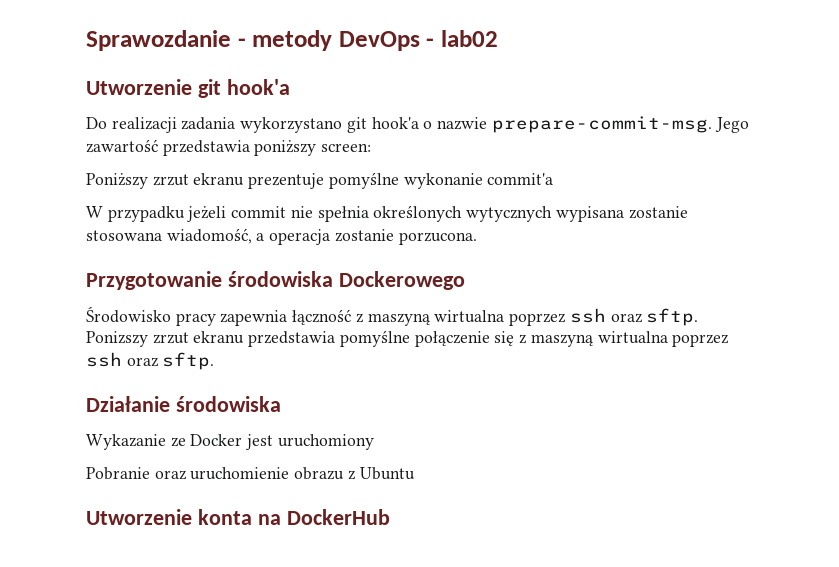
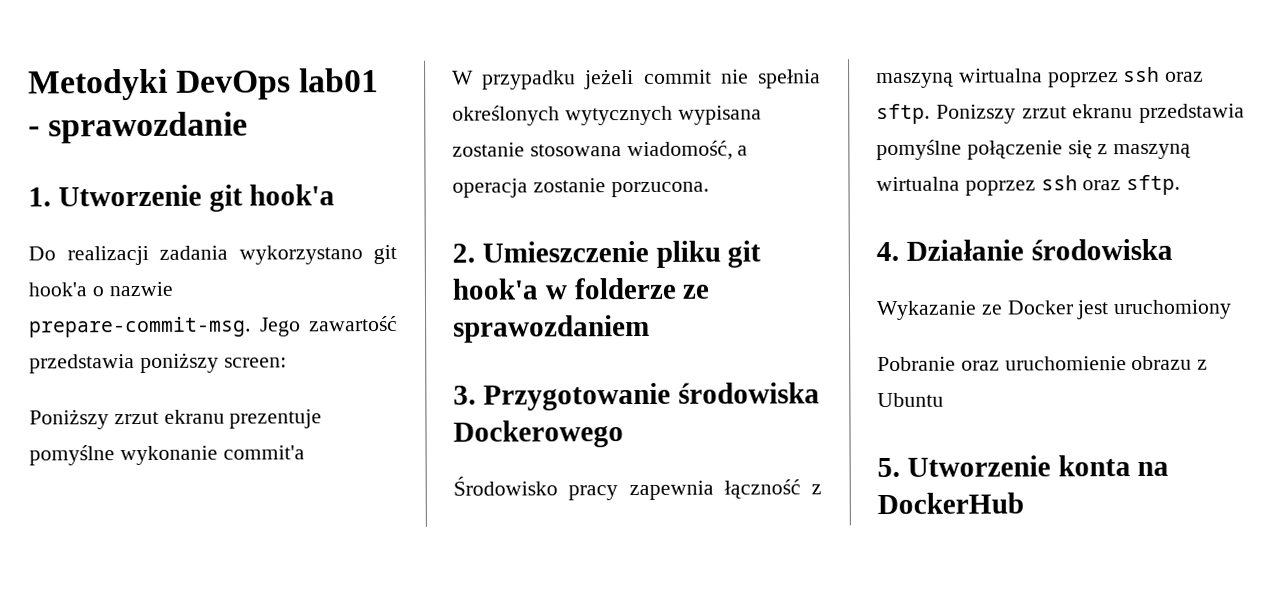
- Sprawozdanie - metody DevOps - lab02
- Utworzenie git hook'a
+ Metodyki DevOps lab01 - sprawozdanie
+ 1. Utworzenie git hook'a
- Przygotowanie środowiska Dockerowego
+ 2. Umieszczenie pliku git hook'a w folderze ze sprawozdaniem
+ 3. Przygotowanie środowiska Dockerowego
- Działanie środowiska
+ 4. Działanie środowiska
- Utworzenie konta na DockerHub
+ 5. Utworzenie konta na DockerHub

